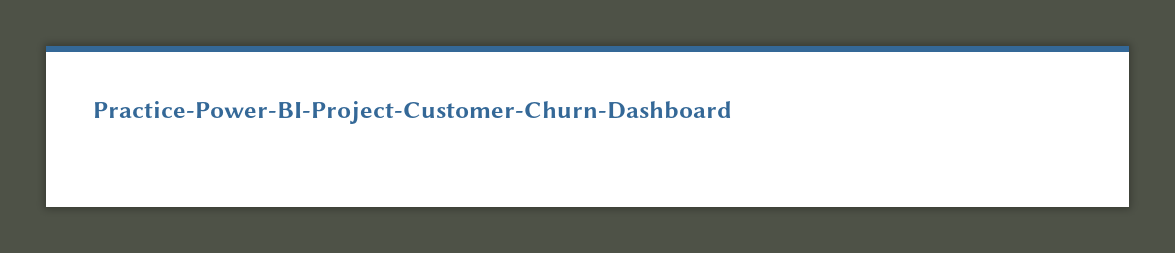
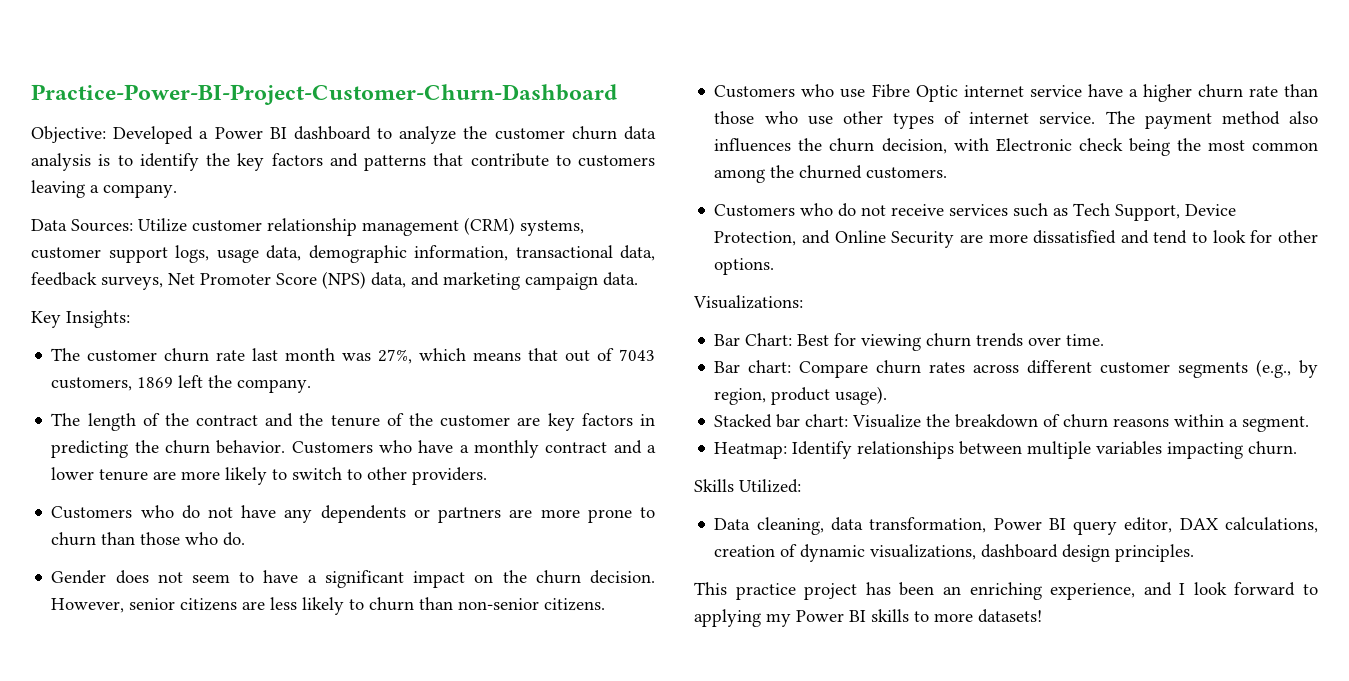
+ Objective: Developed a Power BI dashboard to analyze the customer churn data analysis is to identify the key factors and patterns that contribute to customers leaving a company.
+ Data Sources: Utilize customer relationship management (CRM) systems, customer support logs, usage data, demographic information, transactional data, feedback surveys, Net Promoter Score (NPS) data, and marketing campaign data.
+ Key Insights:
+ The customer churn rate last month was 27%, which means that out of 7043 customers, 1869 left the company.
+ The length of the contract and the tenure of the customer are key factors in predicting the churn behavior. Customers who have a monthly contract and a lower tenure are more likely to switch to other providers.
+ Customers who do not have any dependents or partners are more prone to churn than those who do.
+ Gender does not seem to have a significant impact on the churn decision. However, senior citizens are less likely to churn than non-senior citizens.
+ Customers who use Fibre Optic internet service have a higher churn rate than those who use other types of internet service. The payment method also influences the churn decision, with Electronic check being the most common among the churned customers.
+ Customers who do not receive services such as Tech Support, Device Protection, and Online Security are more dissatisfied and tend to look for other options.
+ Visualizations:
+ Bar Chart: Best for viewing churn trends over time.
+ Bar chart: Compare churn rates across different customer segments (e.g., by region, product usage).
+ Stacked bar chart: Visualize the breakdown of churn reasons within a segment.
+ Heatmap: Identify relationships between multiple variables impacting churn.
+ Skills Utilized:
+ Data cleaning, data transformation, Power BI query editor, DAX calculations, creation of dynamic visualizations, dashboard design principles.
+ This practice project has been an enriching experience, and I look forward to applying my Power BI skills to more datasets!

